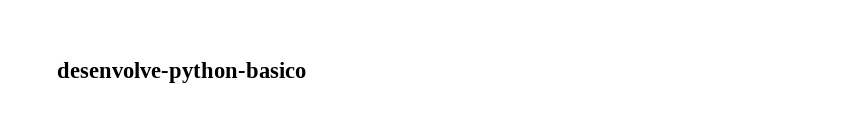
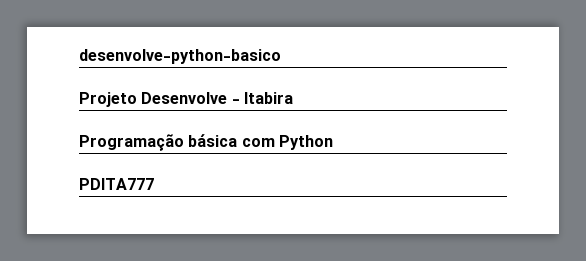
+ Projeto Desenvolve - Itabira
+ Programação básica com Python
+ PDITA777

